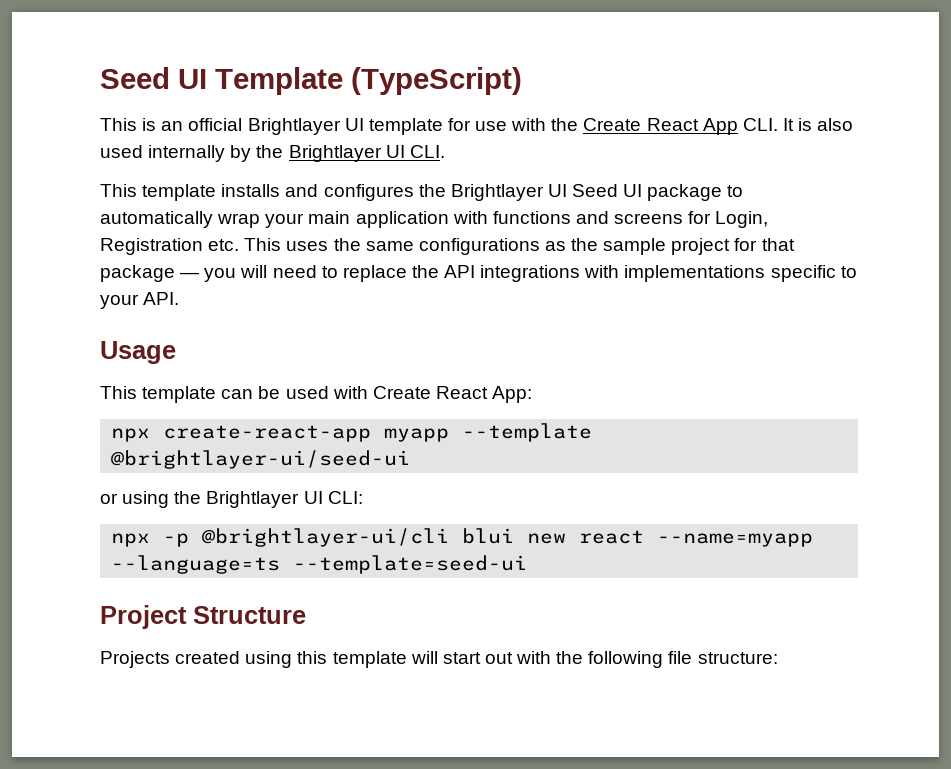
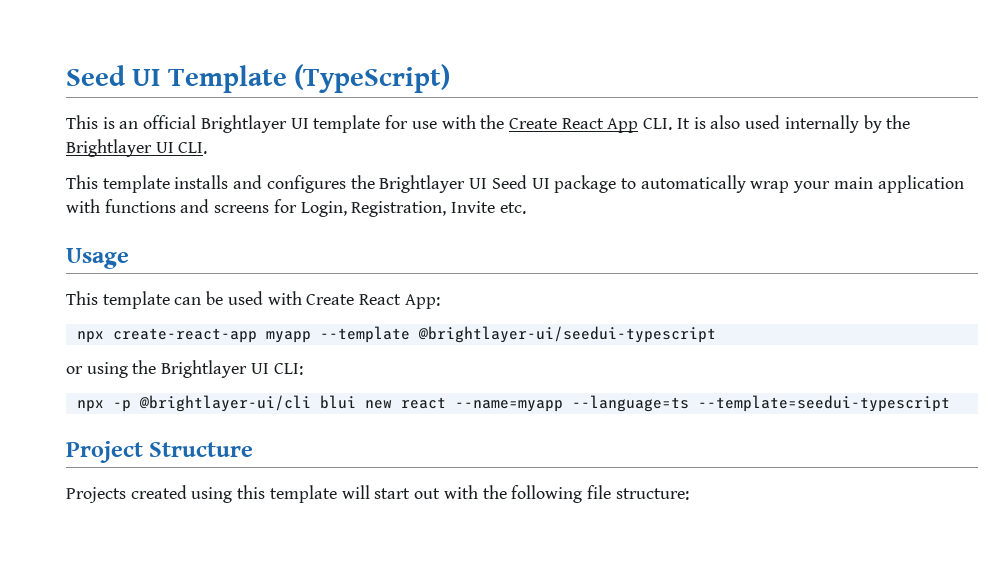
- This template installs and configures the Brightlayer UI Seed UI package to automatically wrap your main application with functions and screens for Login, Registration etc. This uses the same configurations as the sample project for that package — you will need to replace the API integrations with implementations specific to your API.
+ This template installs and configures the Brightlayer UI Seed UI package to automatically wrap your main application with functions and screens for Login, Registration, Invite etc.
- npx create-react-app myapp --template @brightlayer-ui/seed-ui
+ npx create-react-app myapp --template @brightlayer-ui/seedui-typescript
- npx -p @brightlayer-ui/cli blui new react --name=myapp --language=ts --template=seed-ui
+ npx -p @brightlayer-ui/cli blui new react --name=myapp --language=ts --template=seedui-typescript

